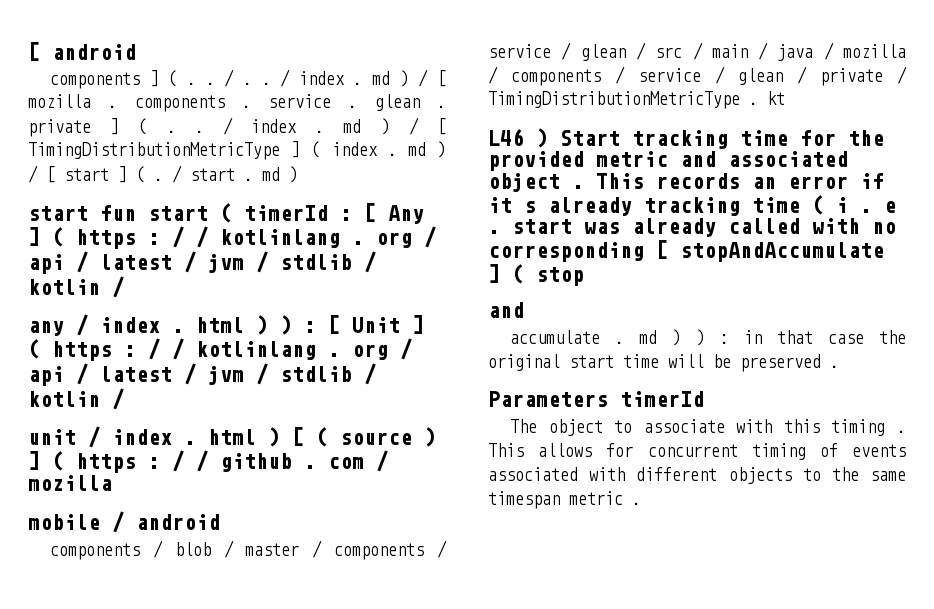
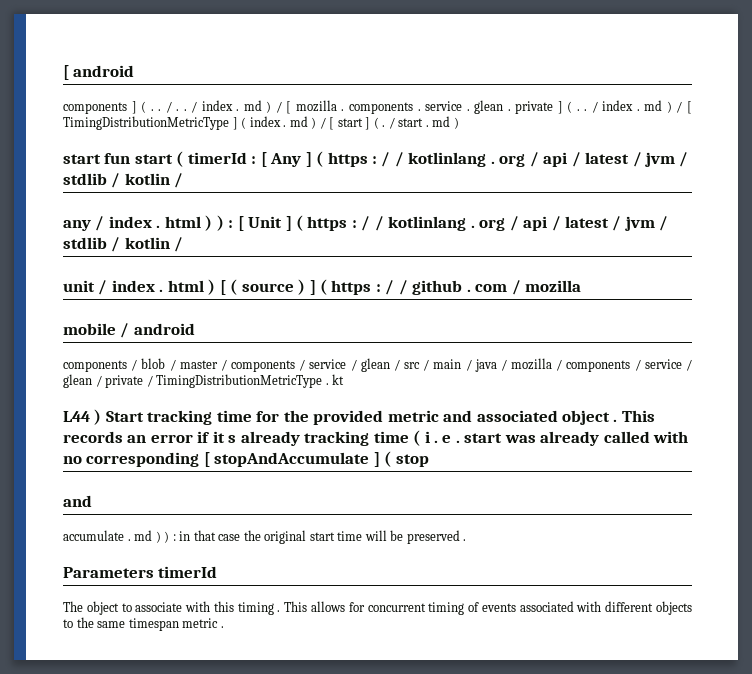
- L46 ) Start tracking time for the provided metric and associated object .
+ L44 ) Start tracking time for the provided metric and associated object .

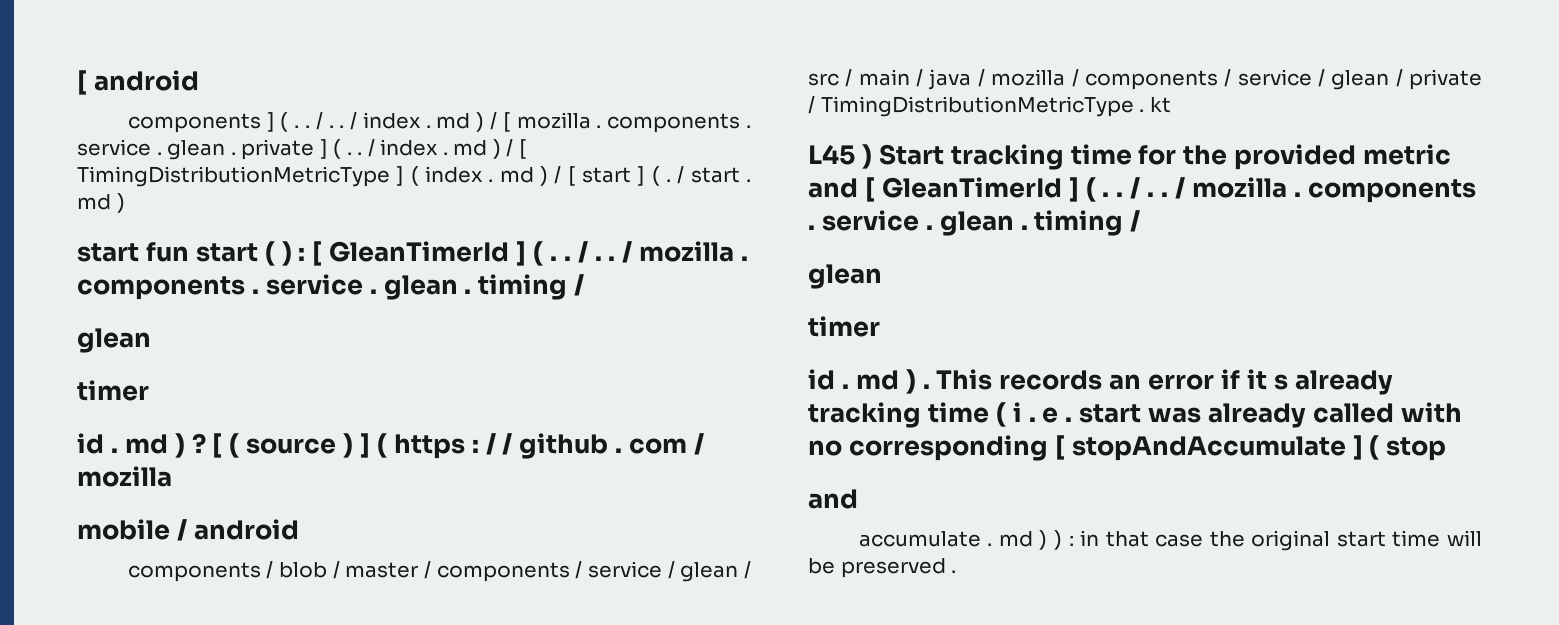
- start fun start ( timerId : [ Any ] ( https : / / kotlinlang . org / api / latest / jvm / stdlib / kotlin /
- any / index . html ) ) : [ Unit ] ( https : / / kotlinlang . org / api / latest / jvm / stdlib / kotlin /
- unit / index . html ) [ ( source ) ] ( https : / / github . com / mozilla
+ start fun start ( ) : [ GleanTimerId ] ( . . / . . / mozilla . components . service . glean . timing /
+ glean
+ timer
+ id . md ) ? [ ( source ) ] ( https : / / github . com / mozilla
- L44 ) Start tracking time for the provided metric and associated object .
+ L45 ) Start tracking time for the provided metric and [ GleanTimerId ] ( . . / . . / mozilla . components . service . glean . timing /
+ glean
+ timer
+ id . md ) .
- Parameters timerId
- The object to associate with this timing . This allows for concurrent timing of events associated with different objects to the same timespan metric .

